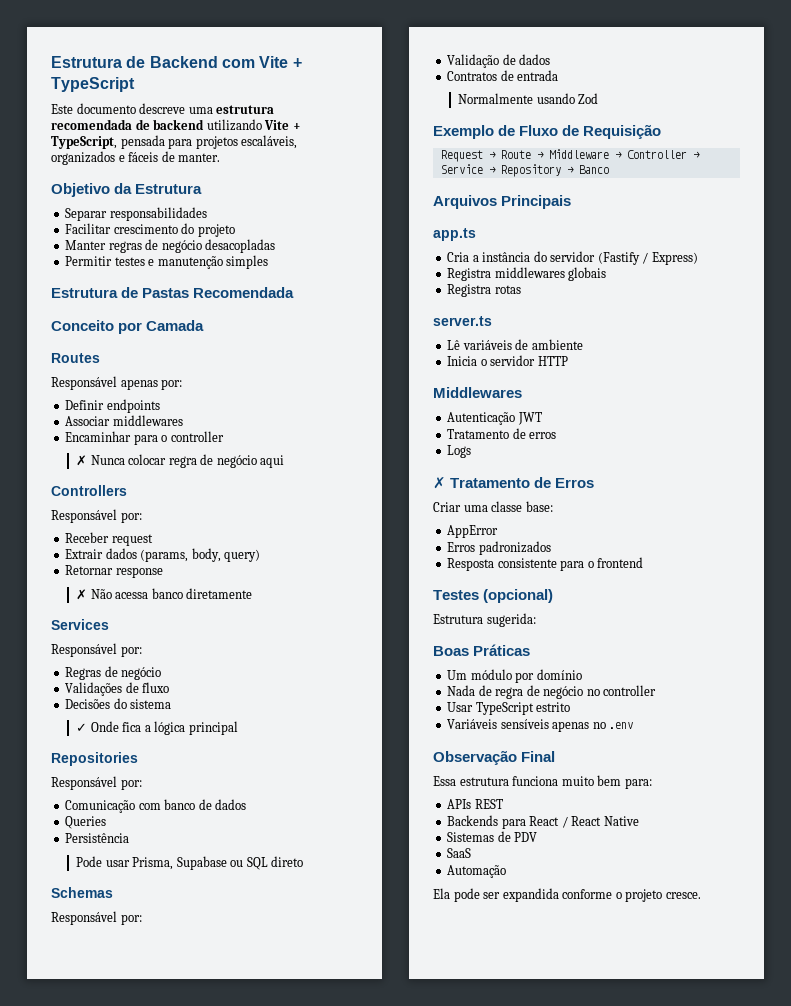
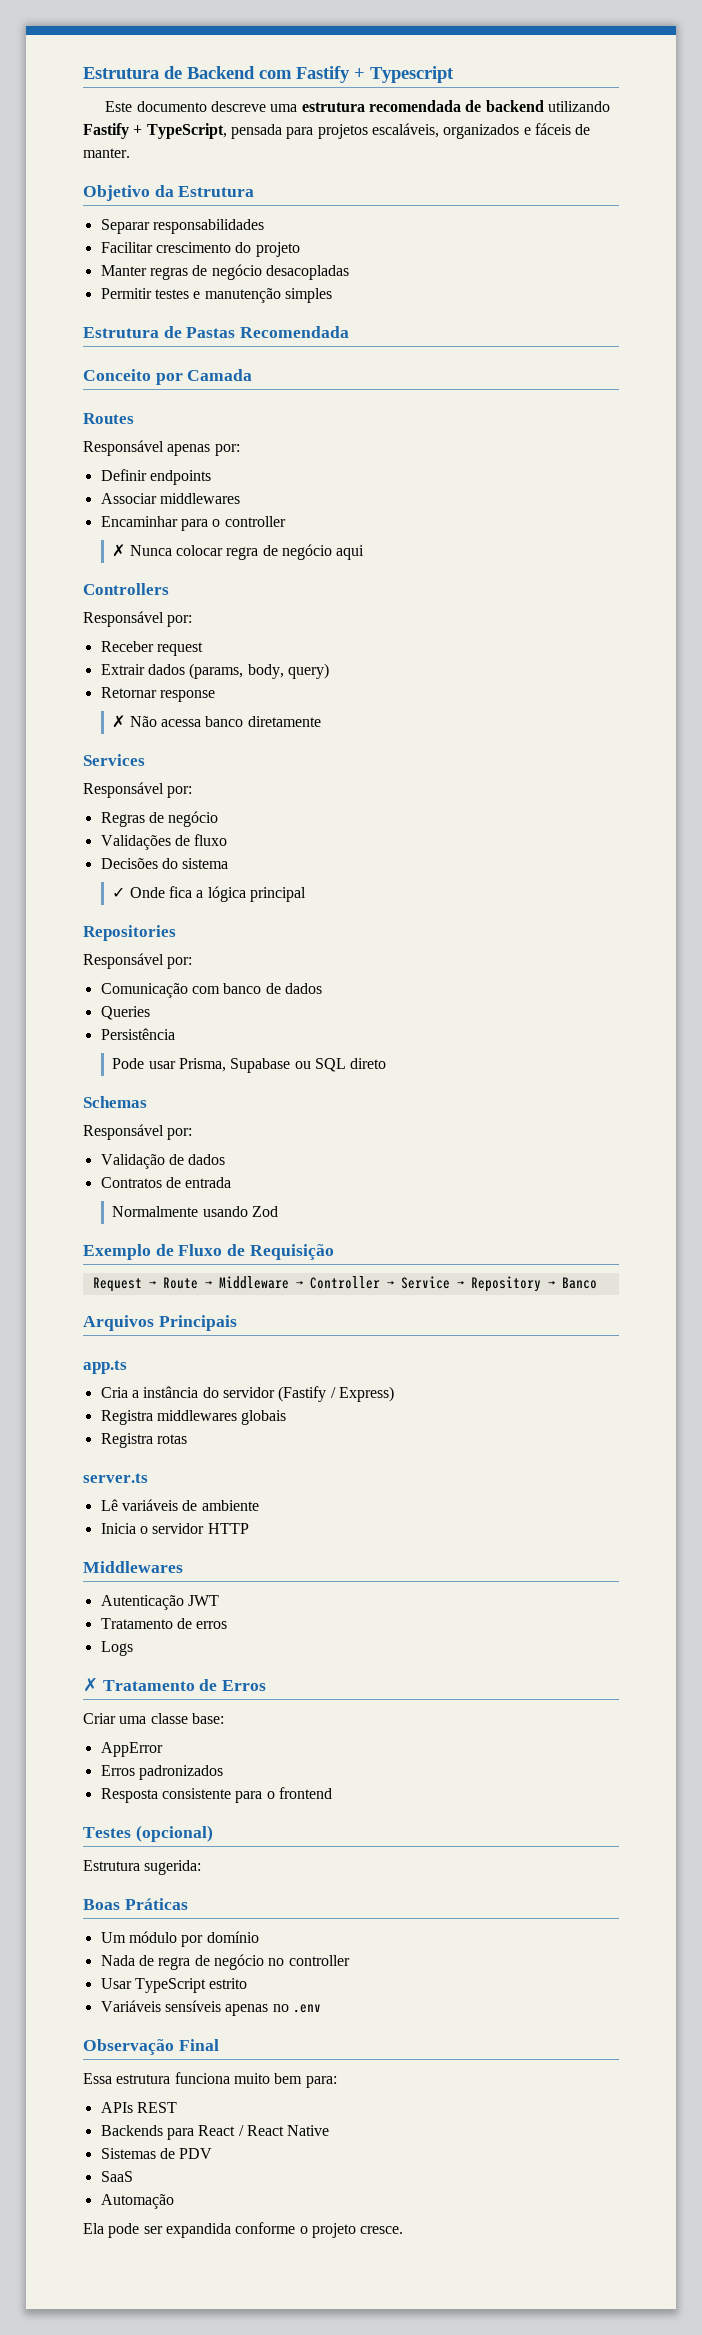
- Estrutura de Backend com Vite + TypeScript
+ Estrutura de Backend com Fastify + Typescript
- Este documento descreve uma estrutura recomendada de backend utilizando Vite + TypeScript, pensada para projetos escaláveis, organizados e fáceis de manter.
+ Este documento descreve uma estrutura recomendada de backend utilizando Fastify + TypeScript, pensada para projetos escaláveis, organizados e fáceis de manter.

